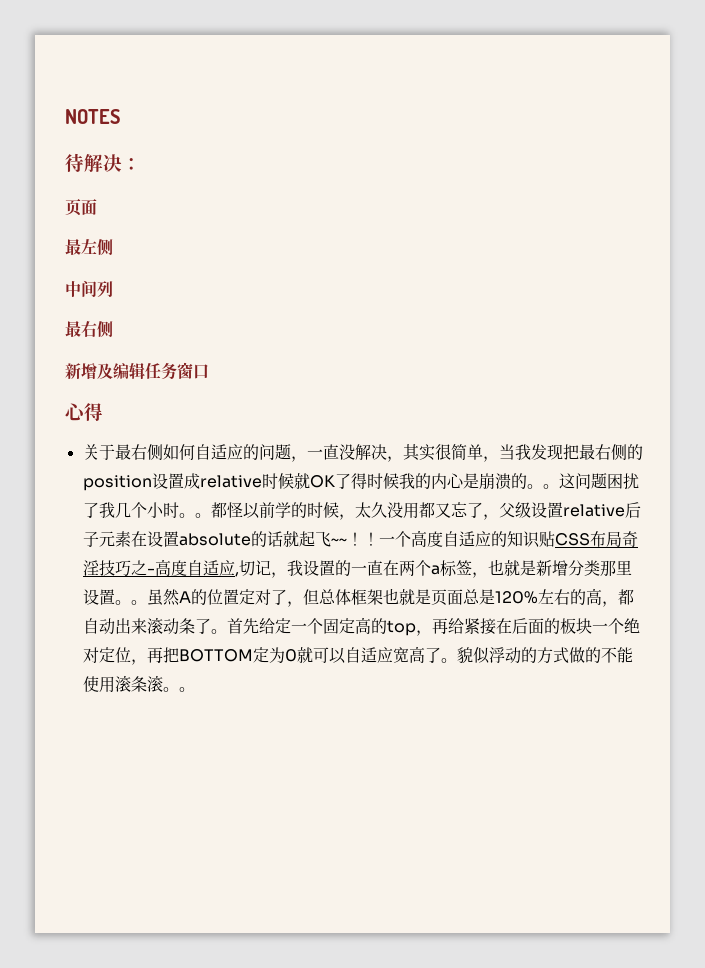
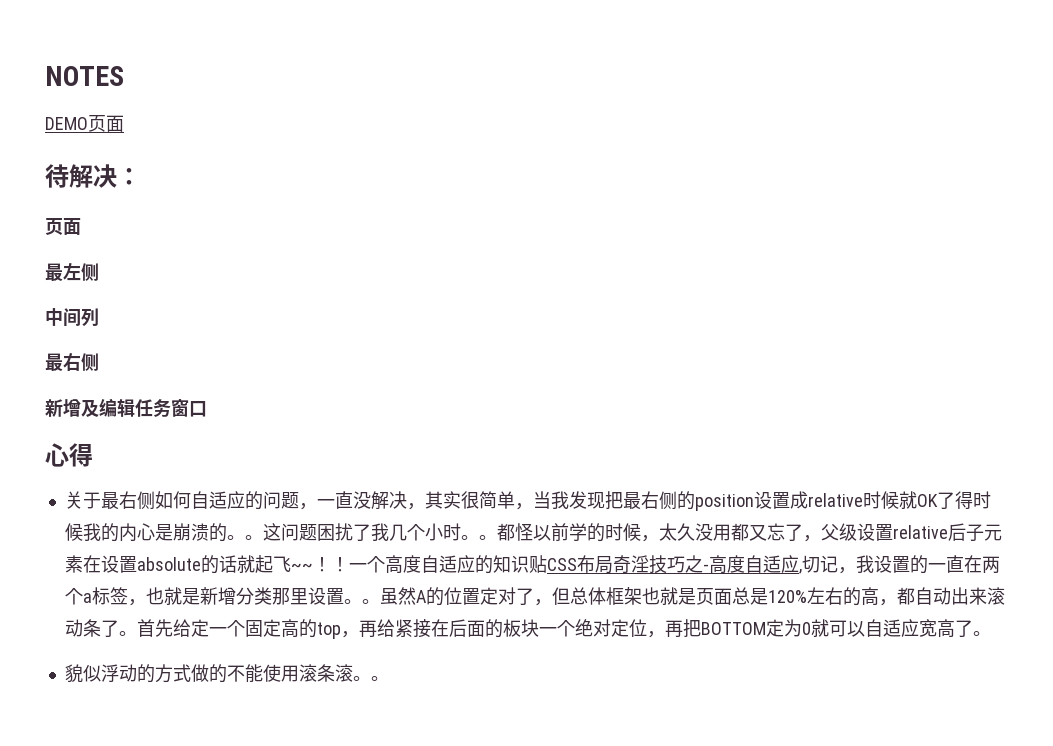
+ DEMO页面
- 首先给定一个固定高的top，再给紧接在后面的板块一个绝对定位，再把BOTTOM定为0就可以自适应宽高了。貌似浮动的方式做的不能使用滚条滚。
+ 首先给定一个固定高的top，再给紧接在后面的板块一个绝对定位，再把BOTTOM定为0就可以自适应宽高了。
+ 貌似浮动的方式做的不能使用滚条滚。

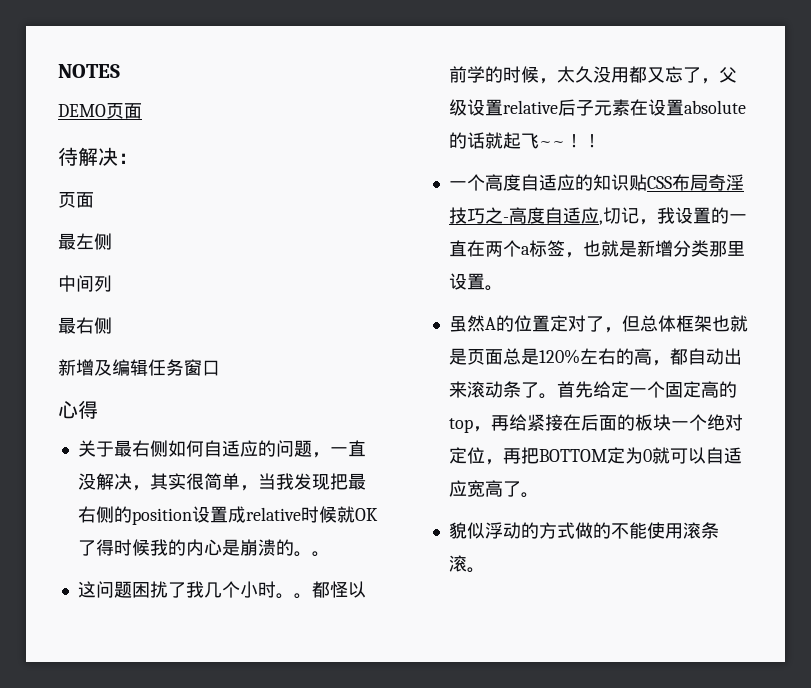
- 关于最右侧如何自适应的问题，一直没解决，其实很简单，当我发现把最右侧的position设置成relative时候就OK了得时候我的内心是崩溃的。。这问题困扰了我几个小时。
+ 关于最右侧如何自适应的问题，一直没解决，其实很简单，当我发现把最右侧的position设置成relative时候就OK了得时候我的内心是崩溃的。。
+ 这问题困扰了我几个小时。
- 都怪以前学的时候，太久没用都又忘了，父级设置relative后子元素在设置absolute的话就起飞~~！！一个高度自适应的知识贴CSS布局奇淫技巧之-高度自适应,切记，我设置的一直在两个a标签，也就是新增分类那里设置。。虽然A的位置定对了，但总体框架也就是页面总是120%左右的高，都自动出来滚动条了。
+ 都怪以前学的时候，太久没用都又忘了，父级设置relative后子元素在设置absolute的话就起飞~~！！
+ 一个高度自适应的知识贴CSS布局奇淫技巧之-高度自适应,切记，我设置的一直在两个a标签，也就是新增分类那里设置。
+ 虽然A的位置定对了，但总体框架也就是页面总是120%左右的高，都自动出来滚动条了。
- 貌似浮动的方式做的不能使用滚条滚。。
+ 貌似浮动的方式做的不能使用滚条滚。

